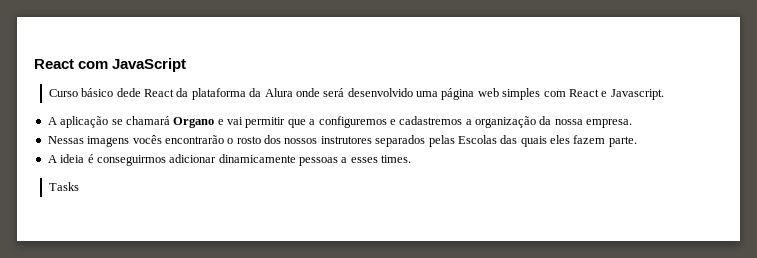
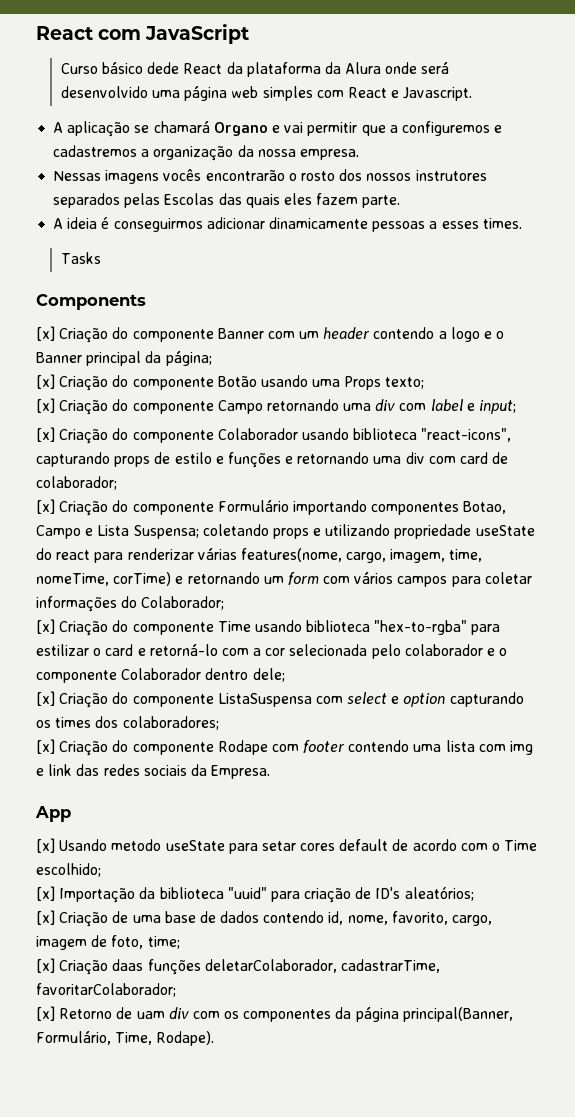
+ Components
+ [x] Criação do componente Banner com um header contendo a logo e o Banner principal da página;
+ [x] Criação do componente Botão usando uma Props texto;
+ [x] Criação do componente Campo retornando uma div com label e input;
+ [x] Criação do componente Colaborador usando biblioteca "react-icons", capturando props de estilo e funções e retornando uma div com card de colaborador;
+ [x] Criação do componente Formulário importando componentes Botao, Campo e Lista Suspensa; coletando props e utilizando propriedade useState do react para renderizar várias features(nome, cargo, imagem, time, nomeTime, corTime) e retornando um form com vários campos para coletar informações do Colaborador;
+ [x] Criação do componente Time usando biblioteca "hex-to-rgba" para estilizar o card e retorná-lo com a cor selecionada pelo colaborador e o componente Colaborador dentro dele;
+ [x] Criação do componente ListaSuspensa com select e option capturando os times dos colaboradores;
+ [x] Criação do componente Rodape com footer contendo uma lista com img e link das redes sociais da Empresa.
+ App
+ [x] Usando metodo useState para setar cores default de acordo com o Time escolhido;
+ [x] Importação da biblioteca "uuid" para criação de ID's aleatórios;
+ [x] Criação de uma base de dados contendo id, nome, favorito, cargo, imagem de foto, time;
+ [x] Criação daas funções deletarColaborador, cadastrarTime, favoritarColaborador;
+ [x] Retorno de uam div com os componentes da página principal(Banner, Formulário, Time, Rodape).

